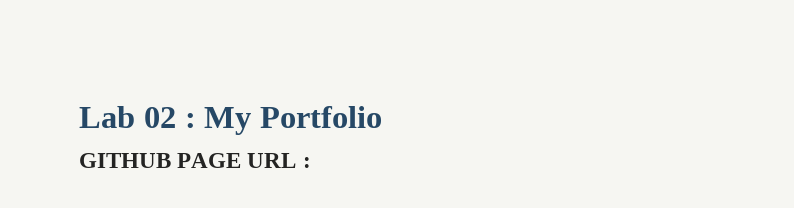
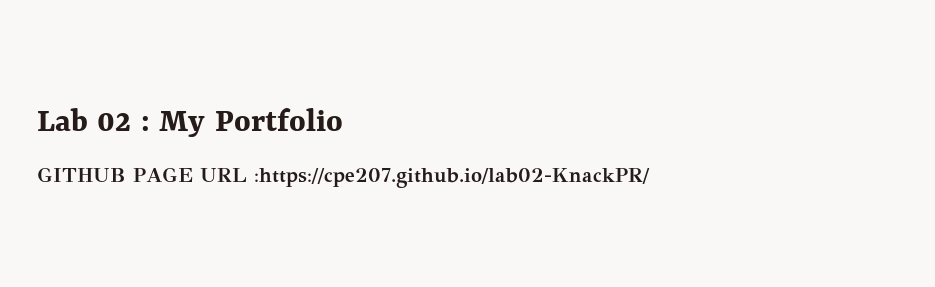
- GITHUB PAGE URL :
+ GITHUB PAGE URL :https://cpe207.github.io/lab02-KnackPR/

